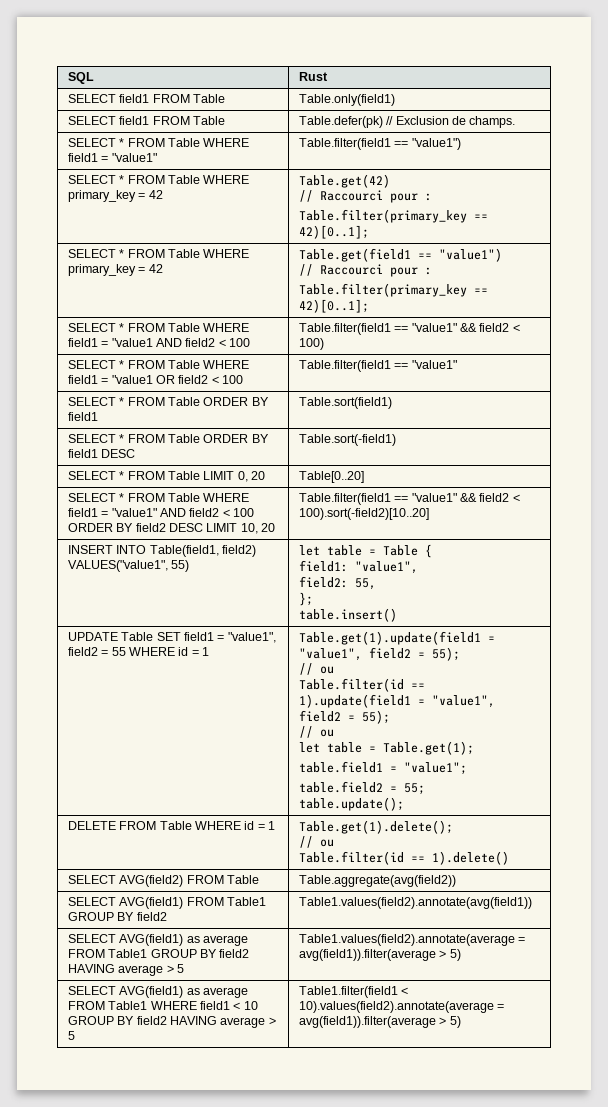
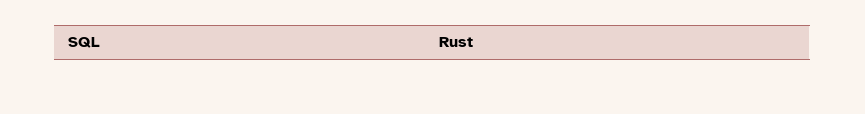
- SELECT field1 FROM Table | Table.only(field1)
- SELECT field1 FROM Table | Table.defer(pk) // Exclusion de champs.
- SELECT * FROM Table WHERE field1 = "value1" | Table.filter(field1 == "value1")
- SELECT * FROM Table WHERE primary_key = 42 | Table.get(42)
- // Raccourci pour :
- Table.filter(primary_key == 42)[0..1];
- SELECT * FROM Table WHERE primary_key = 42 | Table.get(field1 == "value1")
- // Raccourci pour :
- Table.filter(primary_key == 42)[0..1];
- SELECT * FROM Table WHERE field1 = "value1 AND field2 < 100 | Table.filter(field1 == "value1" && field2 < 100)
- SELECT * FROM Table WHERE field1 = "value1 OR field2 < 100 | Table.filter(field1 == "value1"
- SELECT * FROM Table ORDER BY field1 | Table.sort(field1)
- SELECT * FROM Table ORDER BY field1 DESC | Table.sort(-field1)
- SELECT * FROM Table LIMIT 0, 20 | Table[0..20]
- SELECT * FROM Table WHERE field1 = "value1" AND field2 < 100 ORDER BY field2 DESC LIMIT 10, 20 | Table.filter(field1 == "value1" && field2 < 100).sort(-field2)[10..20]
- INSERT INTO Table(field1, field2) VALUES("value1", 55) | let table = Table {
- field1: "value1",
- field2: 55,
- };
- table.insert()
- UPDATE Table SET field1 = "value1", field2 = 55 WHERE id = 1 | Table.get(1).update(field1 = "value1", field2 = 55);
- // ou
- Table.filter(id == 1).update(field1 = "value1", field2 = 55);
- // ou
- let table = Table.get(1);
- table.field1 = "value1";
- table.field2 = 55;
- table.update();
- DELETE FROM Table WHERE id = 1 | Table.get(1).delete();
- // ou
- Table.filter(id == 1).delete()
- SELECT AVG(field2) FROM Table | Table.aggregate(avg(field2))
- SELECT AVG(field1) FROM Table1 GROUP BY field2 | Table1.values(field2).annotate(avg(field1))
- SELECT AVG(field1) as average FROM Table1 GROUP BY field2 HAVING average > 5 | Table1.values(field2).annotate(average = avg(field1)).filter(average > 5)
- SELECT AVG(field1) as average FROM Table1 WHERE field1 < 10 GROUP BY field2 HAVING average > 5 | Table1.filter(field1 < 10).values(field2).annotate(average = avg(field1)).filter(average > 5)

